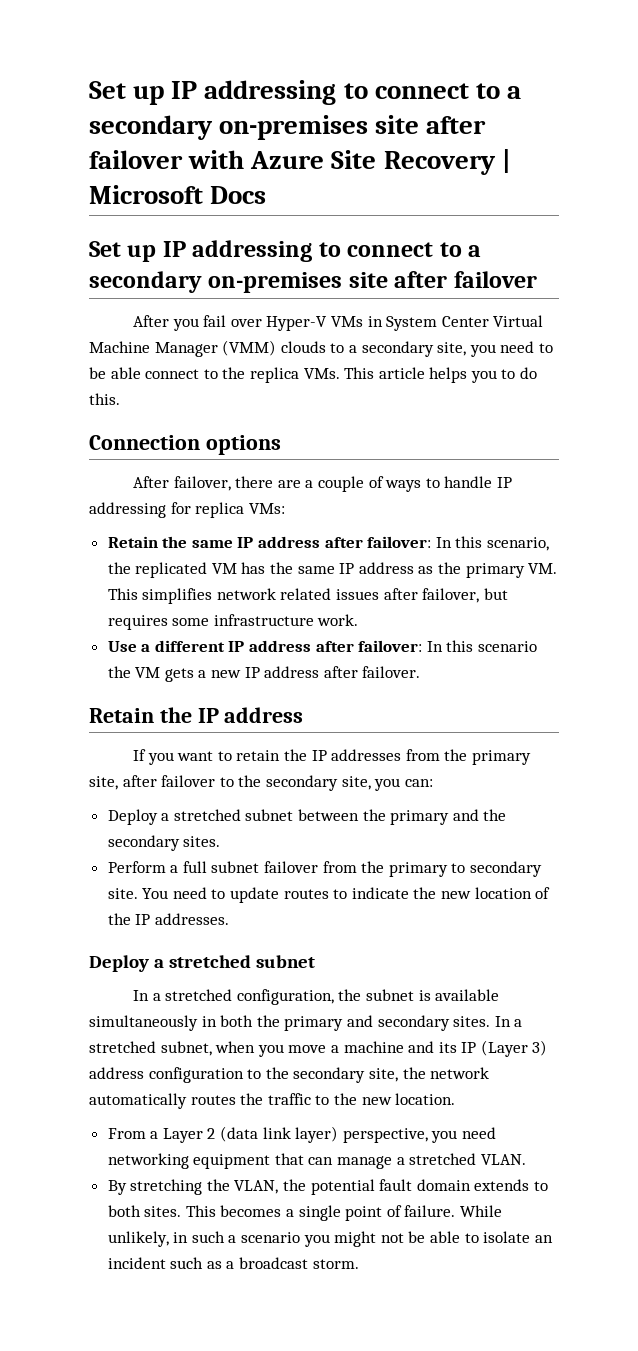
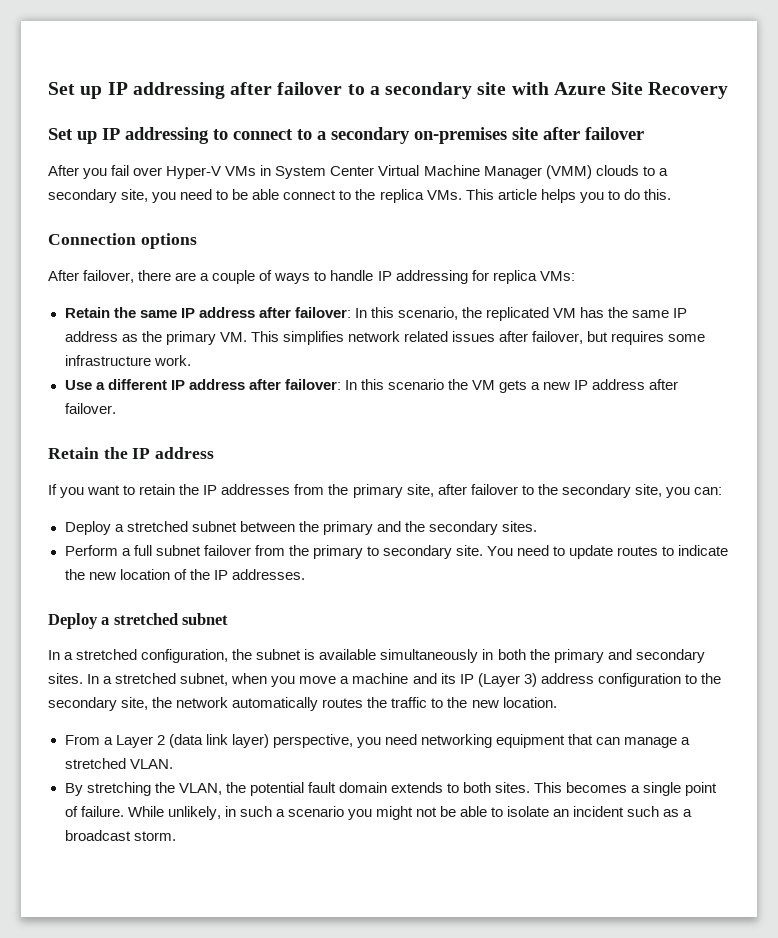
- Set up IP addressing to connect to a secondary on-premises site after failover with Azure Site Recovery | Microsoft Docs
+ Set up IP addressing after failover to a secondary site with Azure Site Recovery

